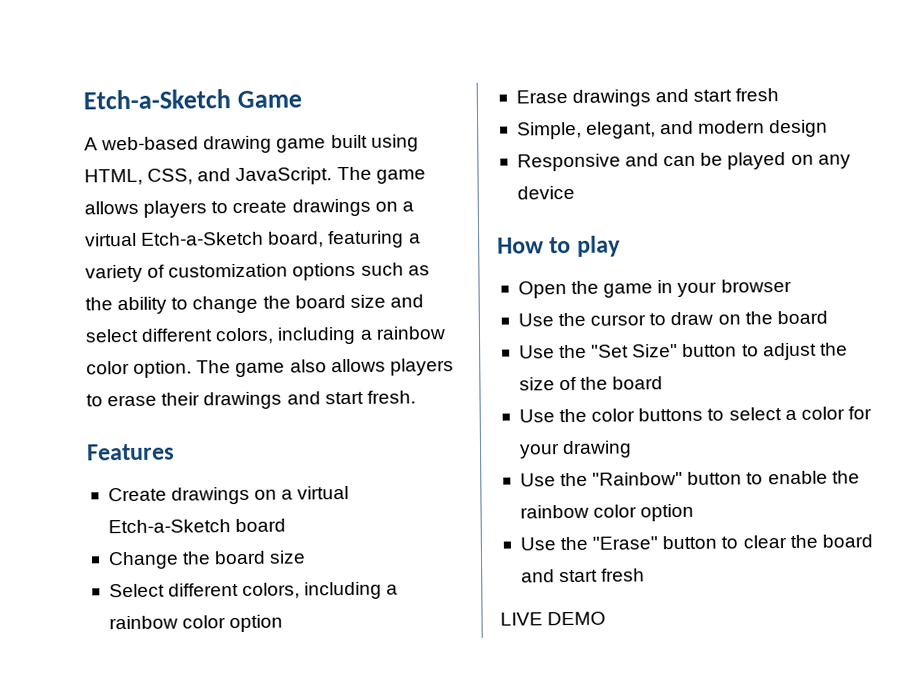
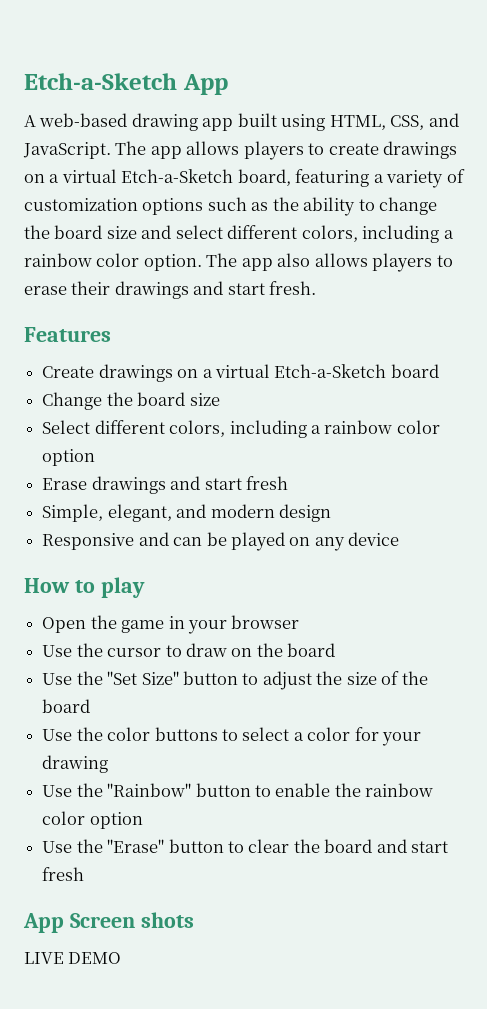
- Etch-a-Sketch Game
+ Etch-a-Sketch App
- A web-based drawing game built using HTML, CSS, and JavaScript.
+ A web-based drawing app built using HTML, CSS, and JavaScript.
- The game allows players to create drawings on a virtual Etch-a-Sketch board, featuring a variety of customization options such as the ability to change the board size and select different colors, including a rainbow color option.
+ The app allows players to create drawings on a virtual Etch-a-Sketch board, featuring a variety of customization options such as the ability to change the board size and select different colors, including a rainbow color option.
- The game also allows players to erase their drawings and start fresh.
+ The app also allows players to erase their drawings and start fresh.
+ App Screen shots

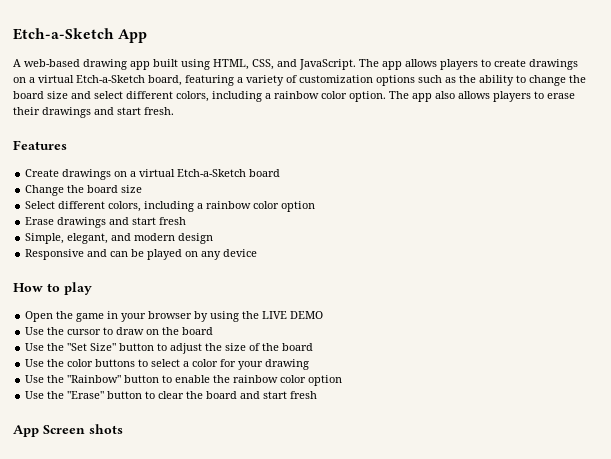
- Open the game in your browser
+ Open the game in your browser by using the LIVE DEMO
- LIVE DEMO

